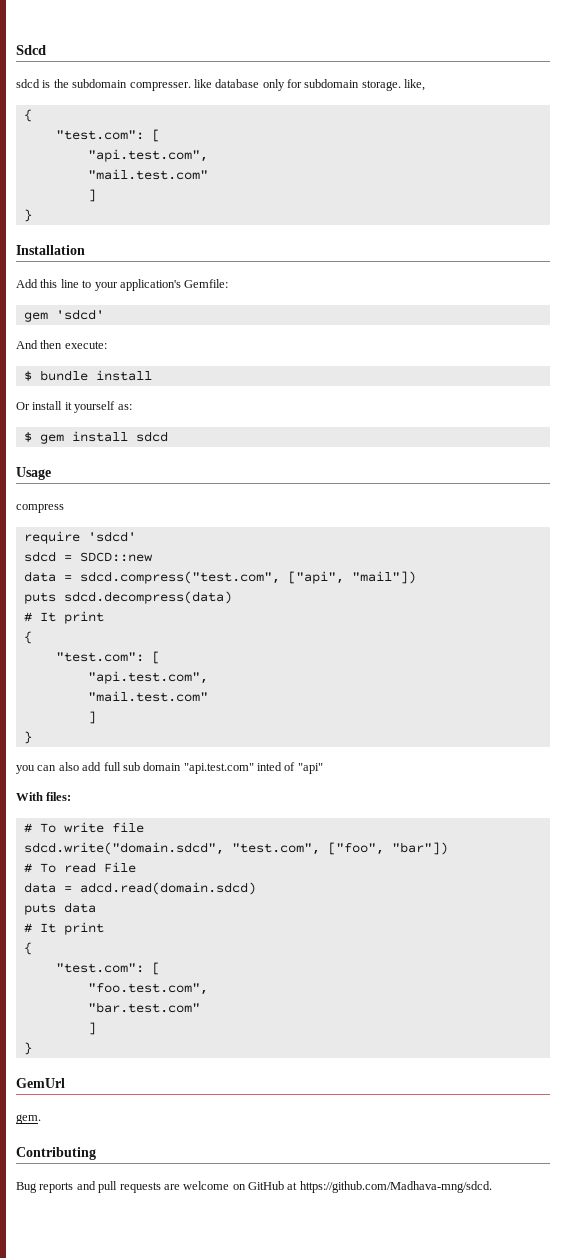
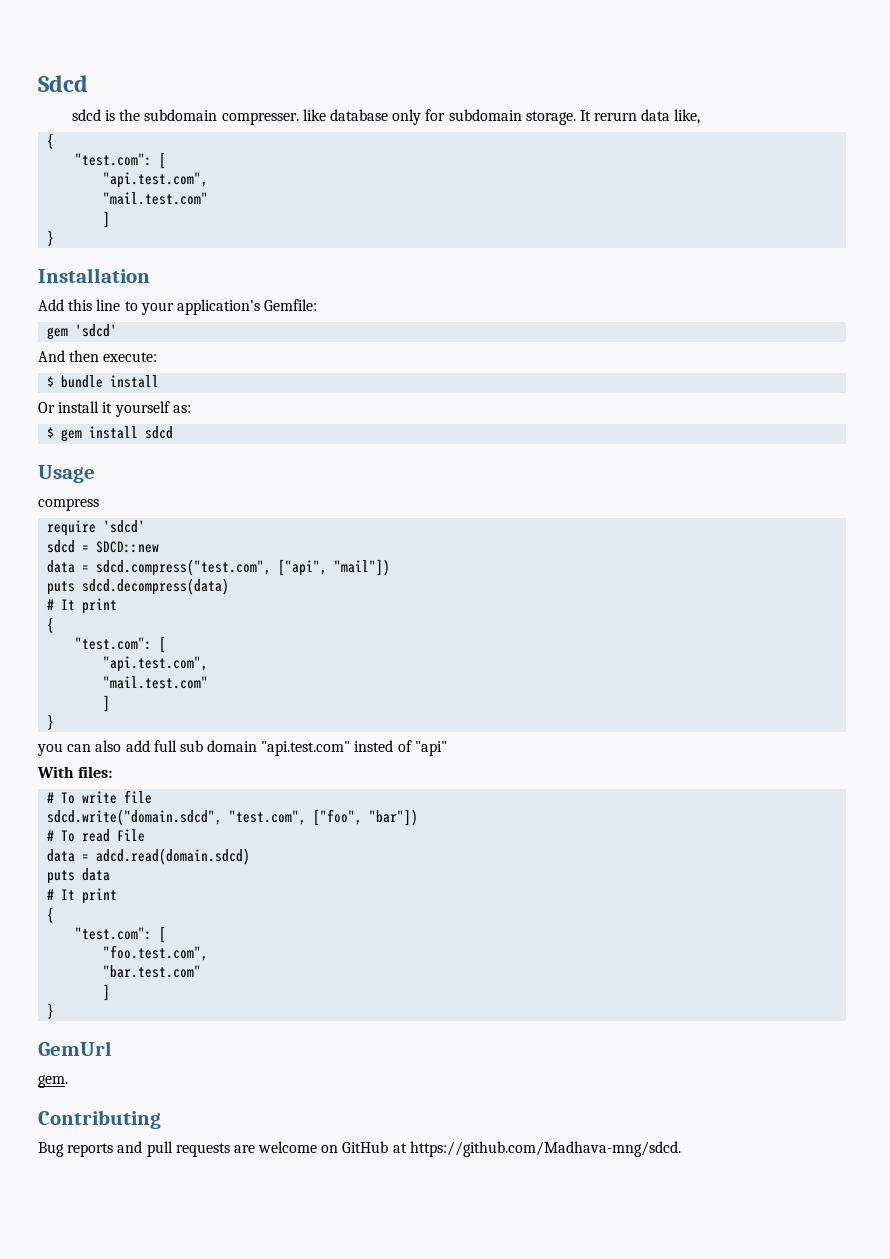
- sdcd is the subdomain compresser. like database only for subdomain storage. like,
+ sdcd is the subdomain compresser. like database only for subdomain storage. It rerurn data like,
- you can also add full sub domain "api.test.com" inted of "api"
+ you can also add full sub domain "api.test.com" insted of "api"

